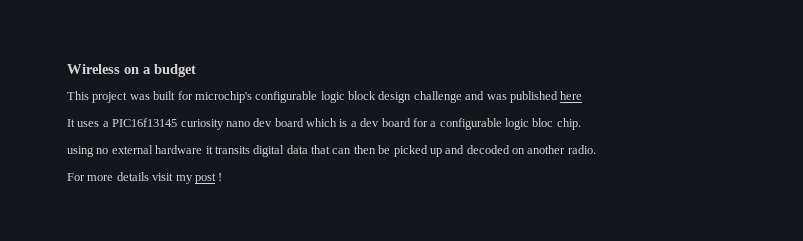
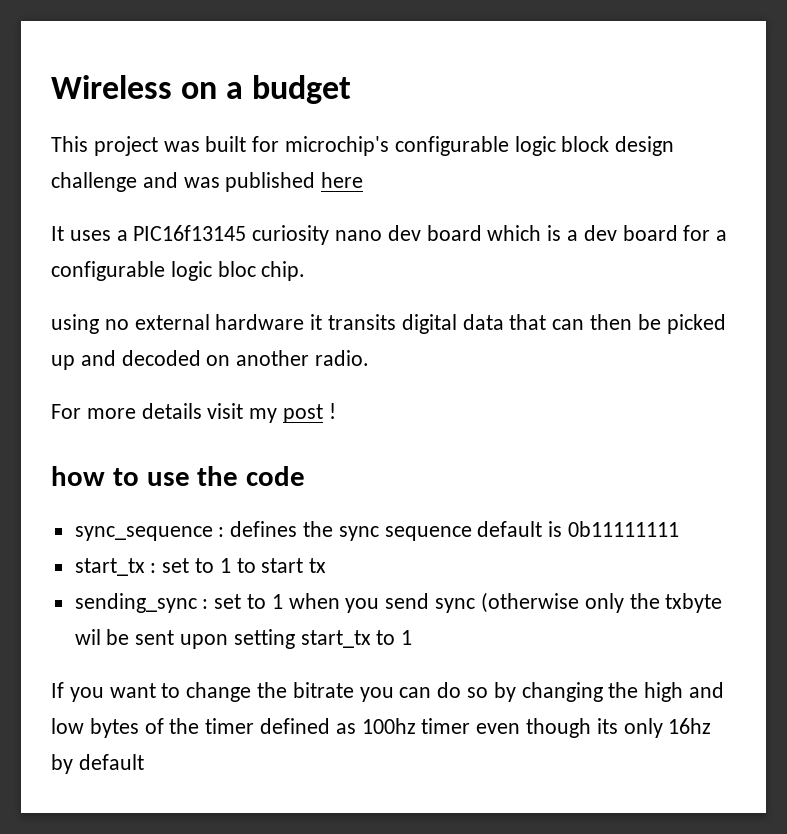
+ how to use the code
+ sync_sequence : defines the sync sequence default is 0b11111111
+ start_tx : set to 1 to start tx
+ sending_sync : set to 1 when you send sync (otherwise only the txbyte wil be sent upon setting start_tx to 1
+ If you want to change the bitrate you can do so by changing the high and low bytes of the timer defined as 100hz timer even though its only 16hz by default

